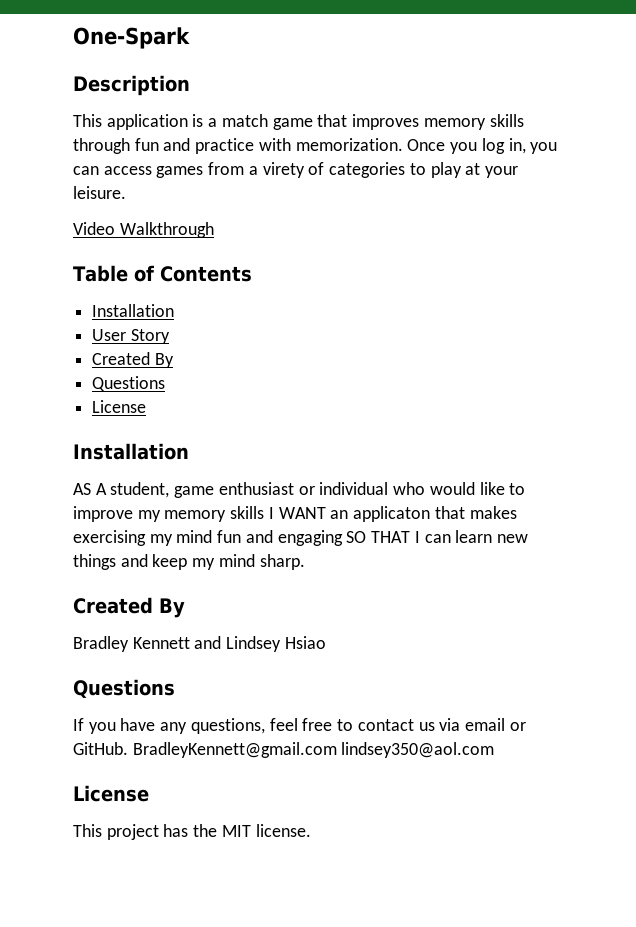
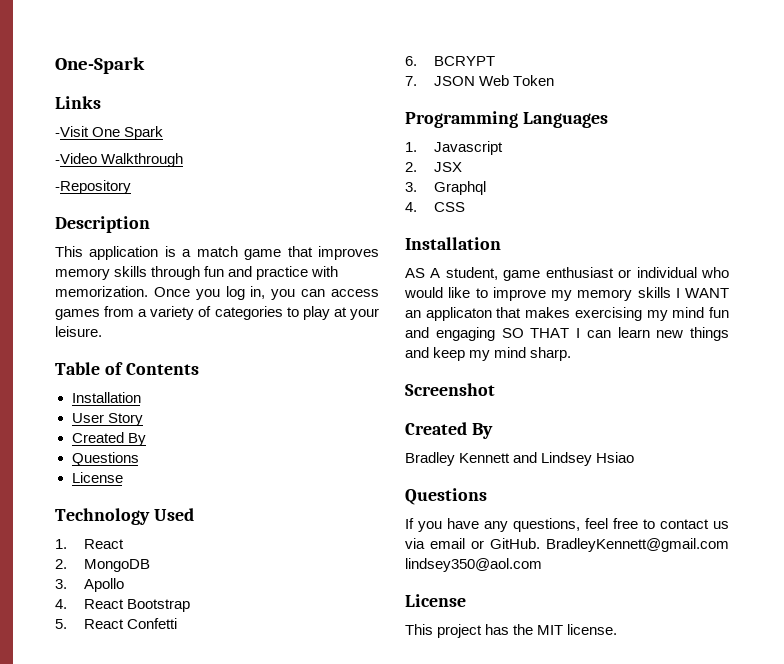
+ Links
+ -Visit One Spark
+ -Video Walkthrough
+ -Repository
- Once you log in, you can access games from a virety of categories to play at your leisure.
+ Once you log in, you can access games from a variety of categories to play at your leisure.
- Video Walkthrough
+ Technology Used
+ 1. React
+ 2. MongoDB
+ 3. Apollo
+ 4. React Bootstrap
+ 5. React Confetti
+ 6. BCRYPT
+ 7. JSON Web Token
+ Programming Languages
+ 1. Javascript
+ 2. JSX
+ 3. Graphql
+ 4. CSS
+ Screenshot

